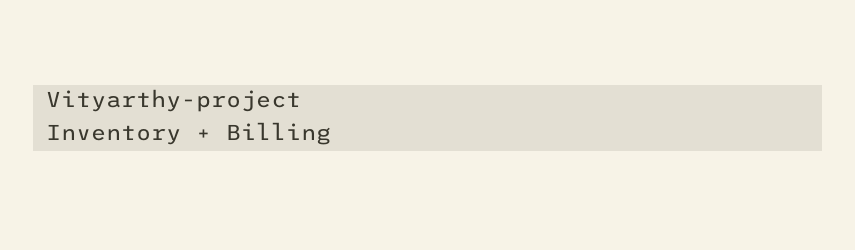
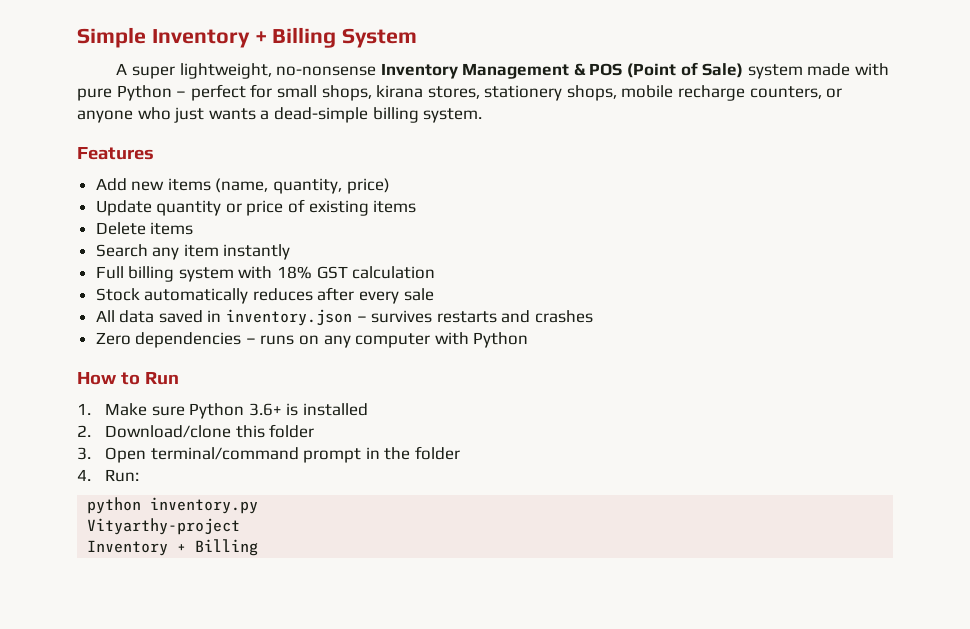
+ Simple Inventory + Billing System
+ A super lightweight, no-nonsense Inventory Management & POS (Point of Sale) system made with pure Python – perfect for small shops, kirana stores, stationery shops, mobile recharge counters, or anyone who just wants a dead-simple billing system.
+ Features
+ Add new items (name, quantity, price)
+ Update quantity or price of existing items
+ Delete items
+ Search any item instantly
+ Full billing system with 18% GST calculation
+ Stock automatically reduces after every sale
+ All data saved in inventory.json – survives restarts and crashes
+ Zero dependencies – runs on any computer with Python
+ How to Run
+ 1. Make sure Python 3.6+ is installed
+ 2. Download/clone this folder
+ 3. Open terminal/command prompt in the folder
+ 4. Run:
+ python inventory.py

